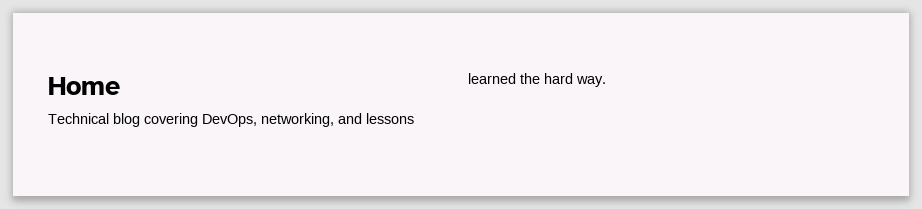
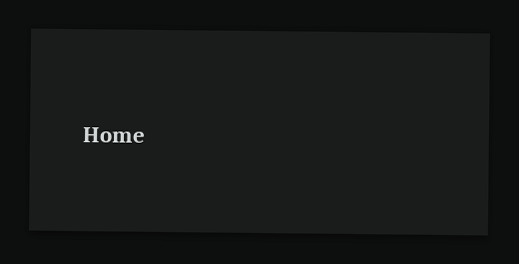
- Technical blog covering DevOps, networking, and lessons learned the hard way.

